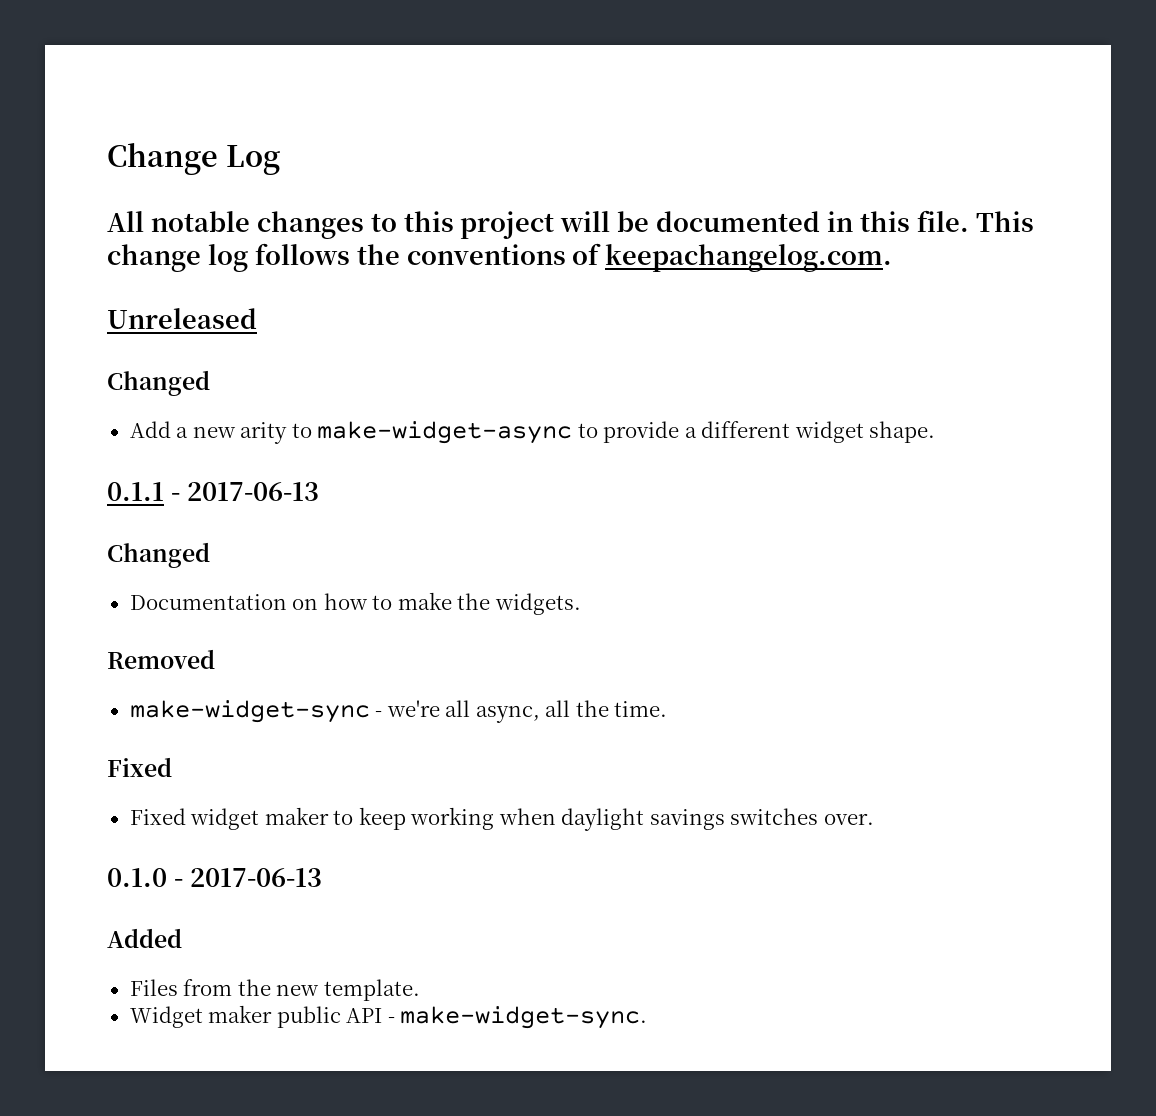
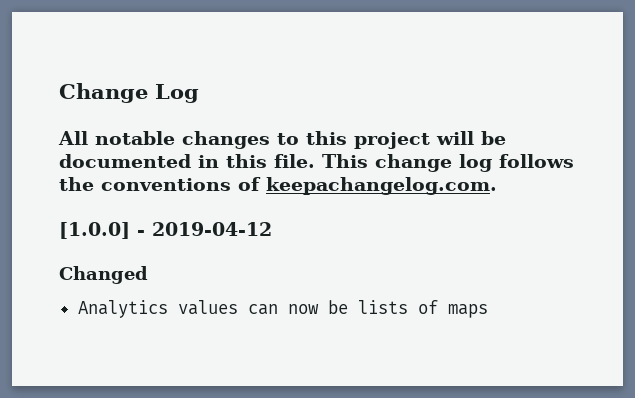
- Unreleased
+ [1.0.0] - 2019-04-12
  Changed
- Add a new arity to make-widget-async to provide a different widget shape.
- 0.1.1 - 2017-06-13
- Changed
- Documentation on how to make the widgets.
- Removed
- make-widget-sync - we're all async, all the time.
- Fixed
- Fixed widget maker to keep working when daylight savings switches over.
- 0.1.0 - 2017-06-13
- Added
- Files from the new template.
- Widget maker public API - make-widget-sync.
+ Analytics values can now be lists of maps

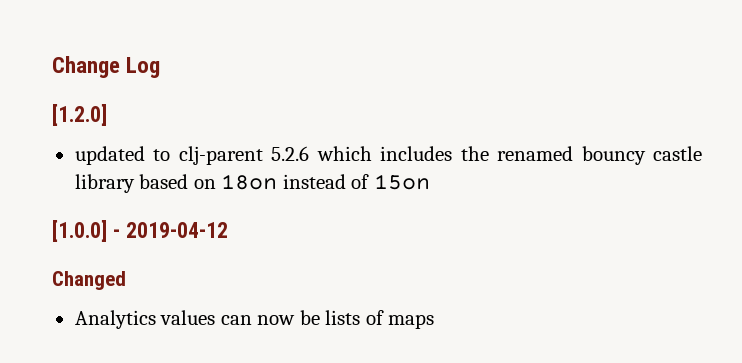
- All notable changes to this project will be documented in this file. This change log follows the conventions of keepachangelog.com.
+ [1.2.0]
+ updated to clj-parent 5.2.6 which includes the renamed bouncy castle library based on 18on instead of 15on

